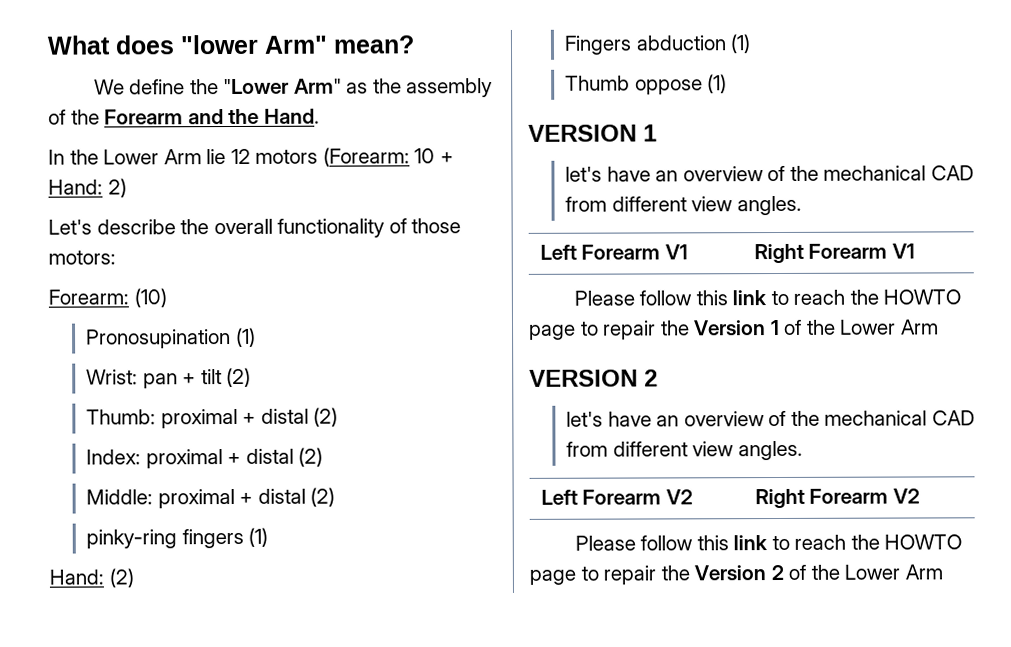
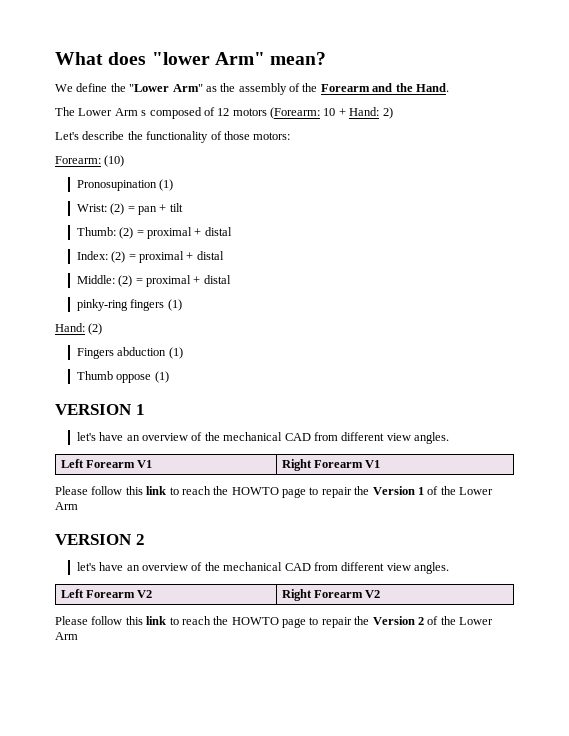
- In the Lower Arm lie 12 motors (Forearm: 10 + Hand: 2)
+ The Lower Arm s composed of 12 motors (Forearm: 10 + Hand: 2)
- Let's describe the overall functionality of those motors:
+ Let's describe the functionality of those motors:
- Wrist: pan + tilt (2)
+ Wrist: (2) = pan + tilt
- Thumb: proximal + distal (2)
+ Thumb: (2) = proximal + distal
- Index: proximal + distal (2)
+ Index: (2) = proximal + distal
- Middle: proximal + distal (2)
+ Middle: (2) = proximal + distal

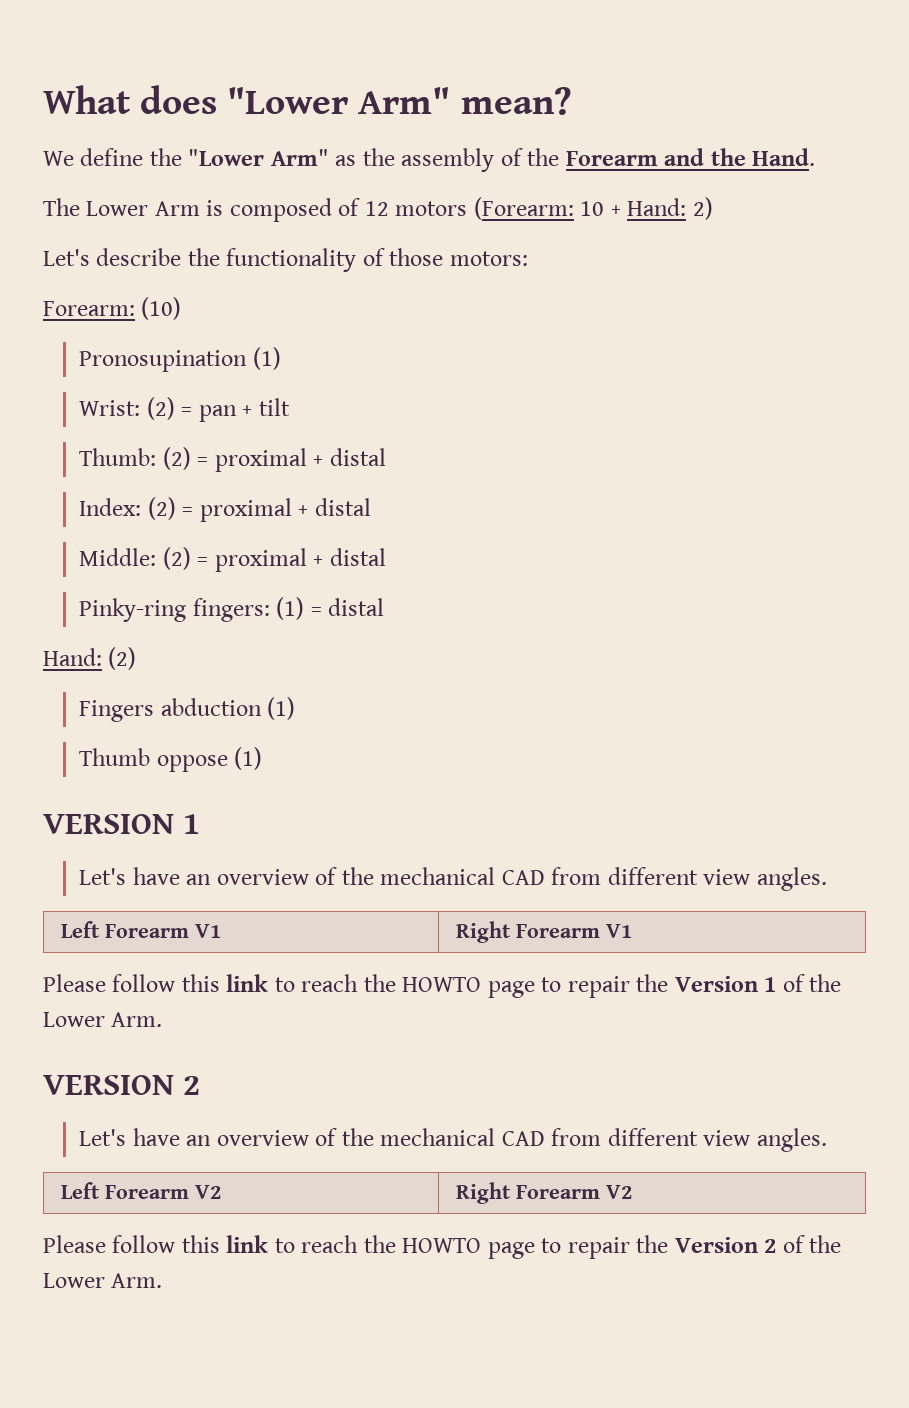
- What does "lower Arm" mean?
+ What does "Lower Arm" mean?
- The Lower Arm s composed of 12 motors (Forearm: 10 + Hand: 2)
+ The Lower Arm is composed of 12 motors (Forearm: 10 + Hand: 2)
- pinky-ring fingers (1)
+ Pinky-ring fingers: (1) = distal
  VERSION 1
- let's have an overview of the mechanical CAD from different view angles.
+ Let's have an overview of the mechanical CAD from different view angles.
- Please follow this link to reach the HOWTO page to repair the Version 1 of the Lower Arm
+ Please follow this link to reach the HOWTO page to repair the Version 1 of the Lower Arm.
  VERSION 2
- let's have an overview of the mechanical CAD from different view angles.
+ Let's have an overview of the mechanical CAD from different view angles.
- Please follow this link to reach the HOWTO page to repair the Version 2 of the Lower Arm
+ Please follow this link to reach the HOWTO page to repair the Version 2 of the Lower Arm.

